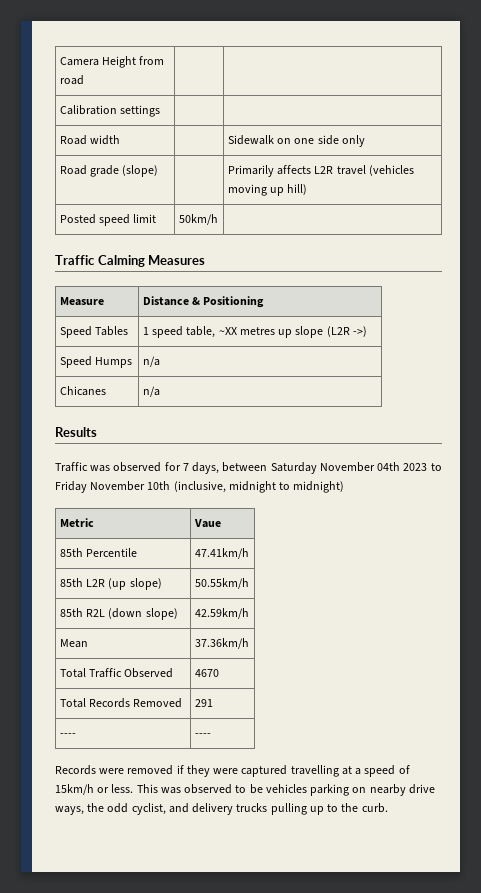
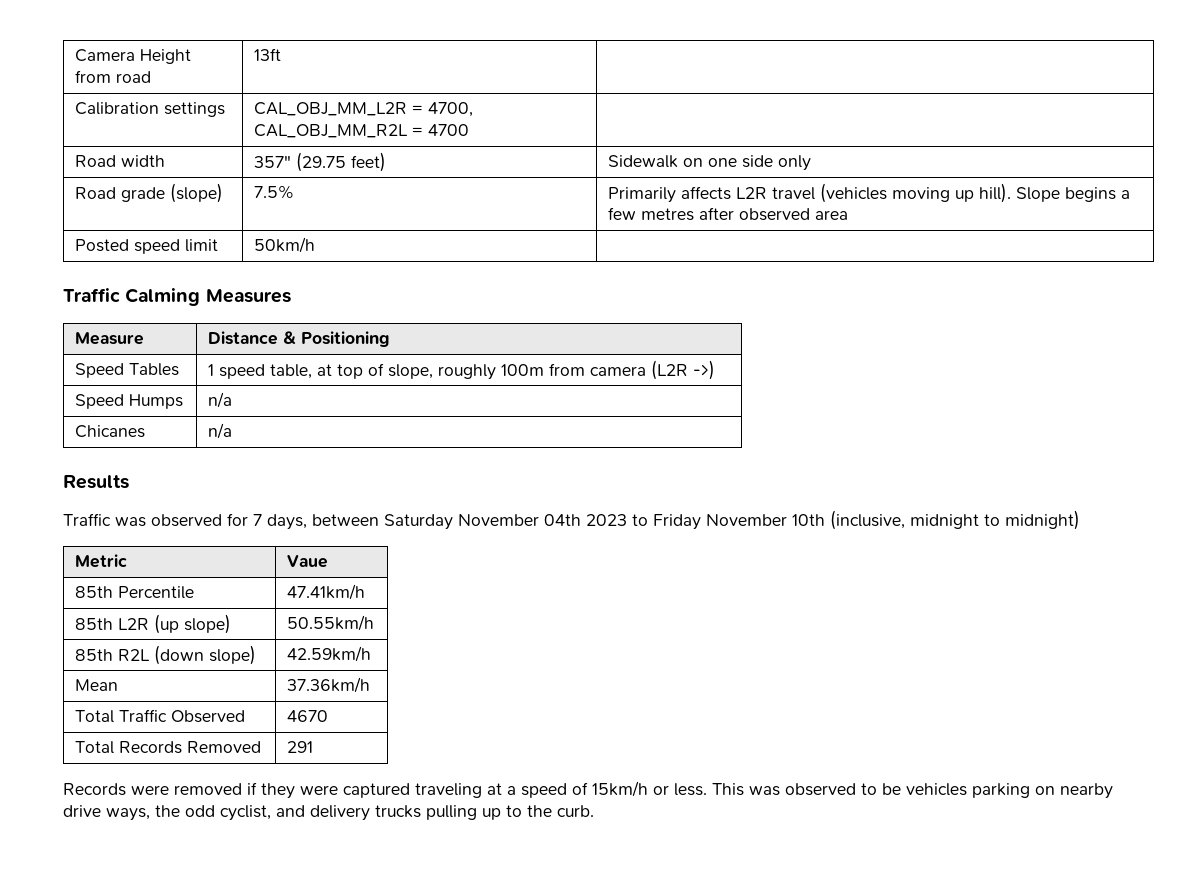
- Camera Height from road | |
+ Camera Height from road | 13ft |
- Calibration settings | |
+ Calibration settings | CAL_OBJ_MM_L2R = 4700, CAL_OBJ_MM_R2L = 4700 |
- Road width | | Sidewalk on one side only
+ Road width | 357" (29.75 feet) | Sidewalk on one side only
- Road grade (slope) | | Primarily affects L2R travel (vehicles moving up hill)
+ Road grade (slope) | 7.5% | Primarily affects L2R travel (vehicles moving up hill). Slope begins a few metres after observed area
- Speed Tables | 1 speed table, ~XX metres up slope (L2R ->)
+ Speed Tables | 1 speed table, at top of slope, roughly 100m from camera (L2R ->)
- ---- | ----
- Records were removed if they were captured travelling at a speed of 15km/h or less.
+ Records were removed if they were captured traveling at a speed of 15km/h or less.

